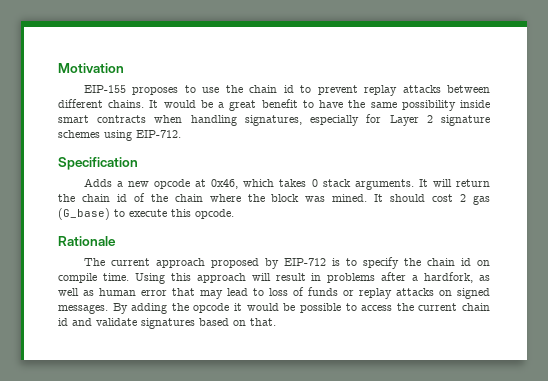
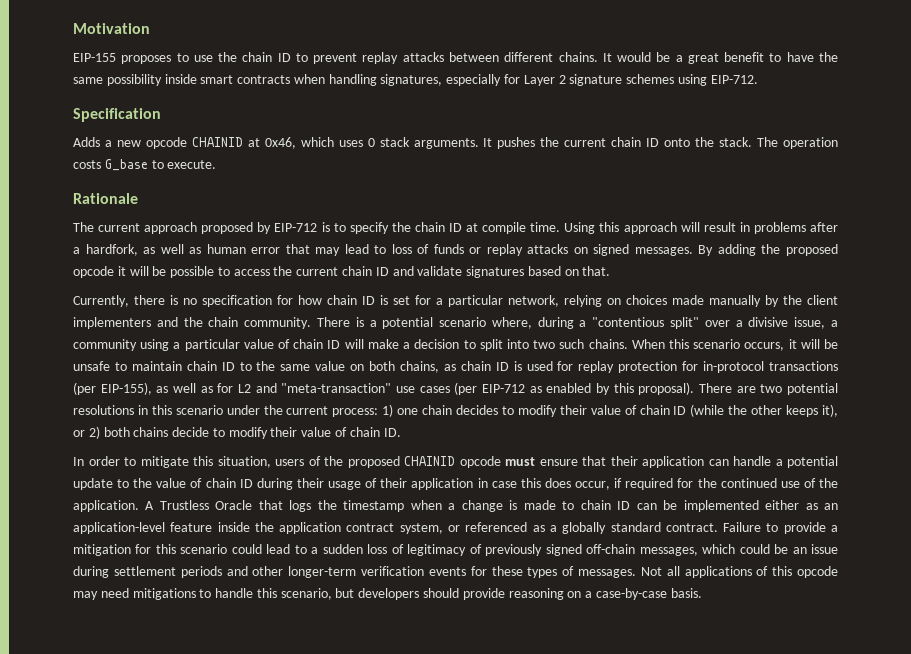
- EIP-155 proposes to use the chain id to prevent replay attacks between different chains.
+ EIP-155 proposes to use the chain ID to prevent replay attacks between different chains.
- Adds a new opcode at 0x46, which takes 0 stack arguments.
+ Adds a new opcode CHAINID at 0x46, which uses 0 stack arguments.
- It will return the chain id of the chain where the block was mined. It should cost 2 gas (G_base) to execute this opcode.
+ It pushes the current chain ID onto the stack. The operation costs G_base to execute.
- The current approach proposed by EIP-712 is to specify the chain id on compile time.
+ The current approach proposed by EIP-712 is to specify the chain ID at compile time.
- By adding the opcode it would be possible to access the current chain id and validate signatures based on that.
+ By adding the proposed opcode it will be possible to access the current chain ID and validate signatures based on that.
+ Currently, there is no specification for how chain ID is set for a particular network, relying on choices made manually by the client implementers and the chain community. There is a potential scenario where, during a "contentious split" over a divisive issue, a community using a particular value of chain ID will make a decision to split into two such chains. When this scenario occurs, it will be unsafe to maintain chain ID to the same value on both chains, as chain ID is used for replay protection for in-protocol transactions (per EIP-155), as well as for L2 and "meta-transaction" use cases (per EIP-712 as enabled by this proposal). There are two potential resolutions in this scenario under the current process: 1) one chain decides to modify their value of chain ID (while the other keeps it), or 2) both chains decide to modify their value of chain ID.
+ In order to mitigate this situation, users of the proposed CHAINID opcode must ensure that their application can handle a potential update to the value of chain ID during their usage of their application in case this does occur, if required for the continued use of the application. A Trustless Oracle that logs the timestamp when a change is made to chain ID can be implemented either as an application-level feature inside the application contract system, or referenced as a globally standard contract. Failure to provide a mitigation for this scenario could lead to a sudden loss of legitimacy of previously signed off-chain messages, which could be an issue during settlement periods and other longer-term verification events for these types of messages. Not all applications of this opcode may need mitigations to handle this scenario, but developers should provide reasoning on a case-by-case basis.

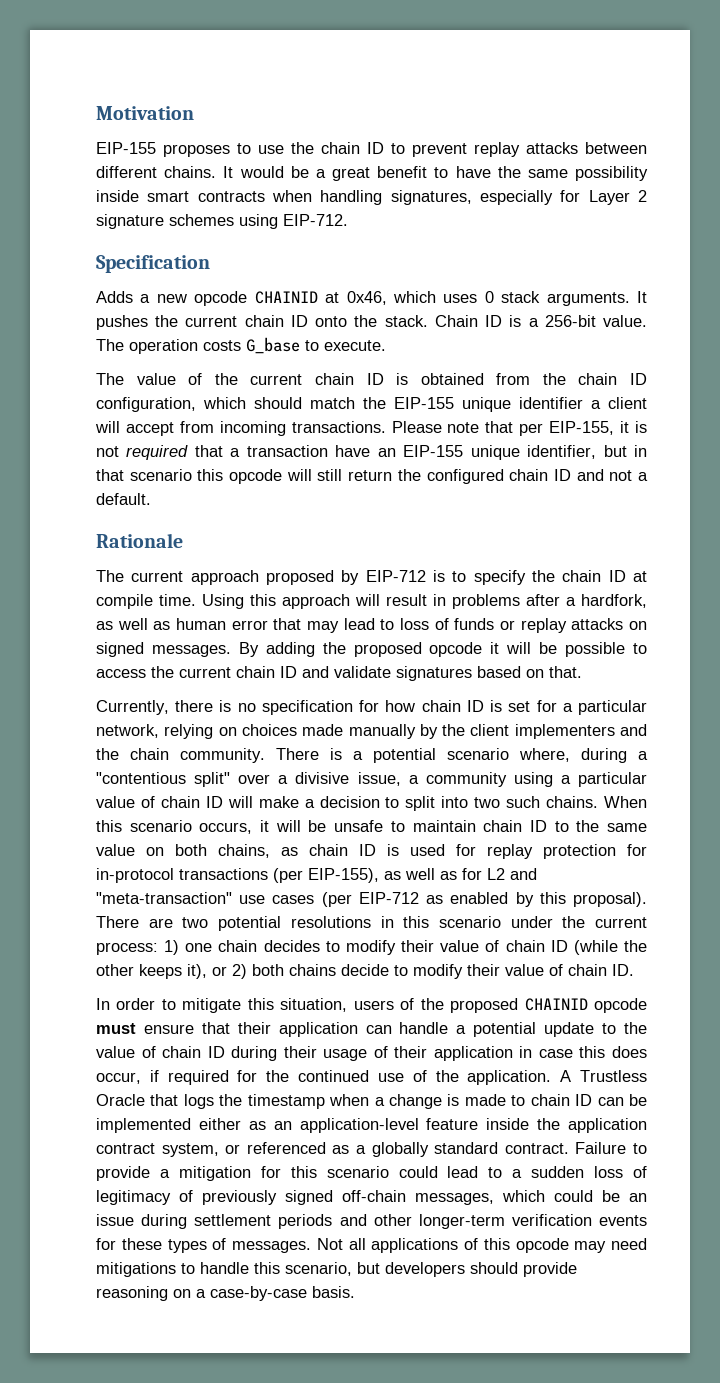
+ Chain ID is a 256-bit value.
+ The value of the current chain ID is obtained from the chain ID configuration, which should match the EIP-155 unique identifier a client will accept from incoming transactions. Please note that per EIP-155, it is not required that a transaction have an EIP-155 unique identifier, but in that scenario this opcode will still return the configured chain ID and not a default.

